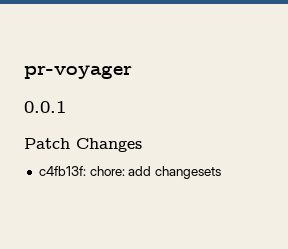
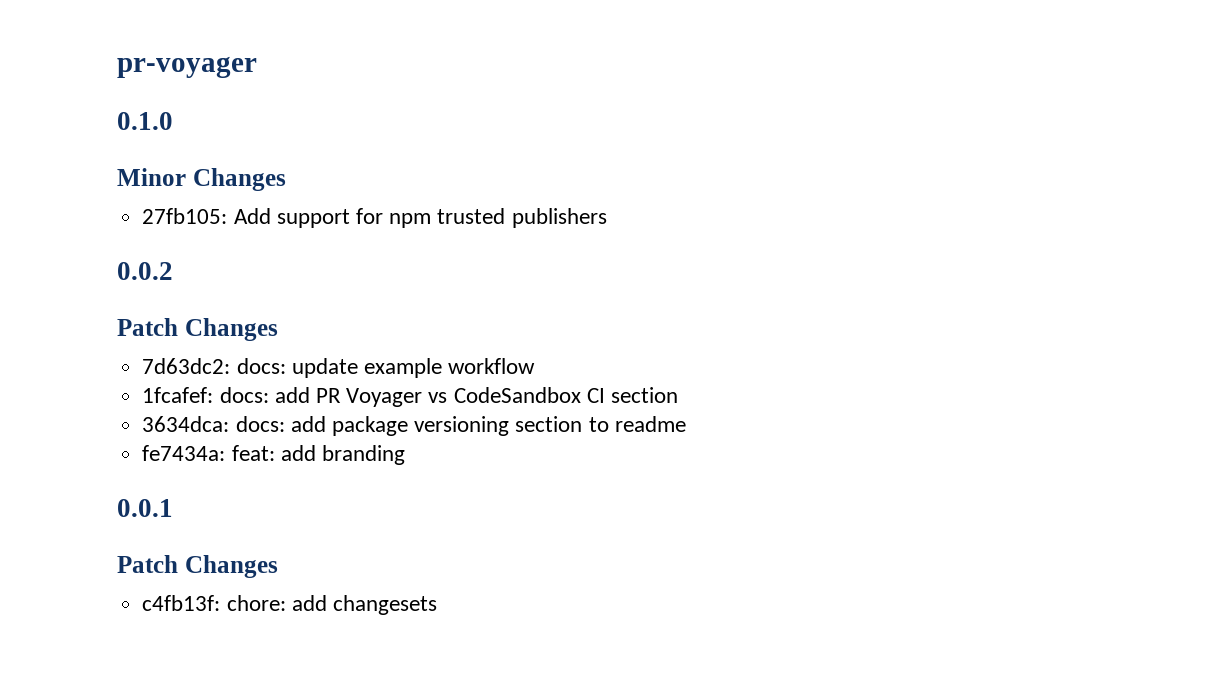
+ 0.1.0
+ Minor Changes
+ 27fb105: Add support for npm trusted publishers
+ 0.0.2
+ Patch Changes
+ 7d63dc2: docs: update example workflow
+ 1fcafef: docs: add PR Voyager vs CodeSandbox CI section
+ 3634dca: docs: add package versioning section to readme
+ fe7434a: feat: add branding

